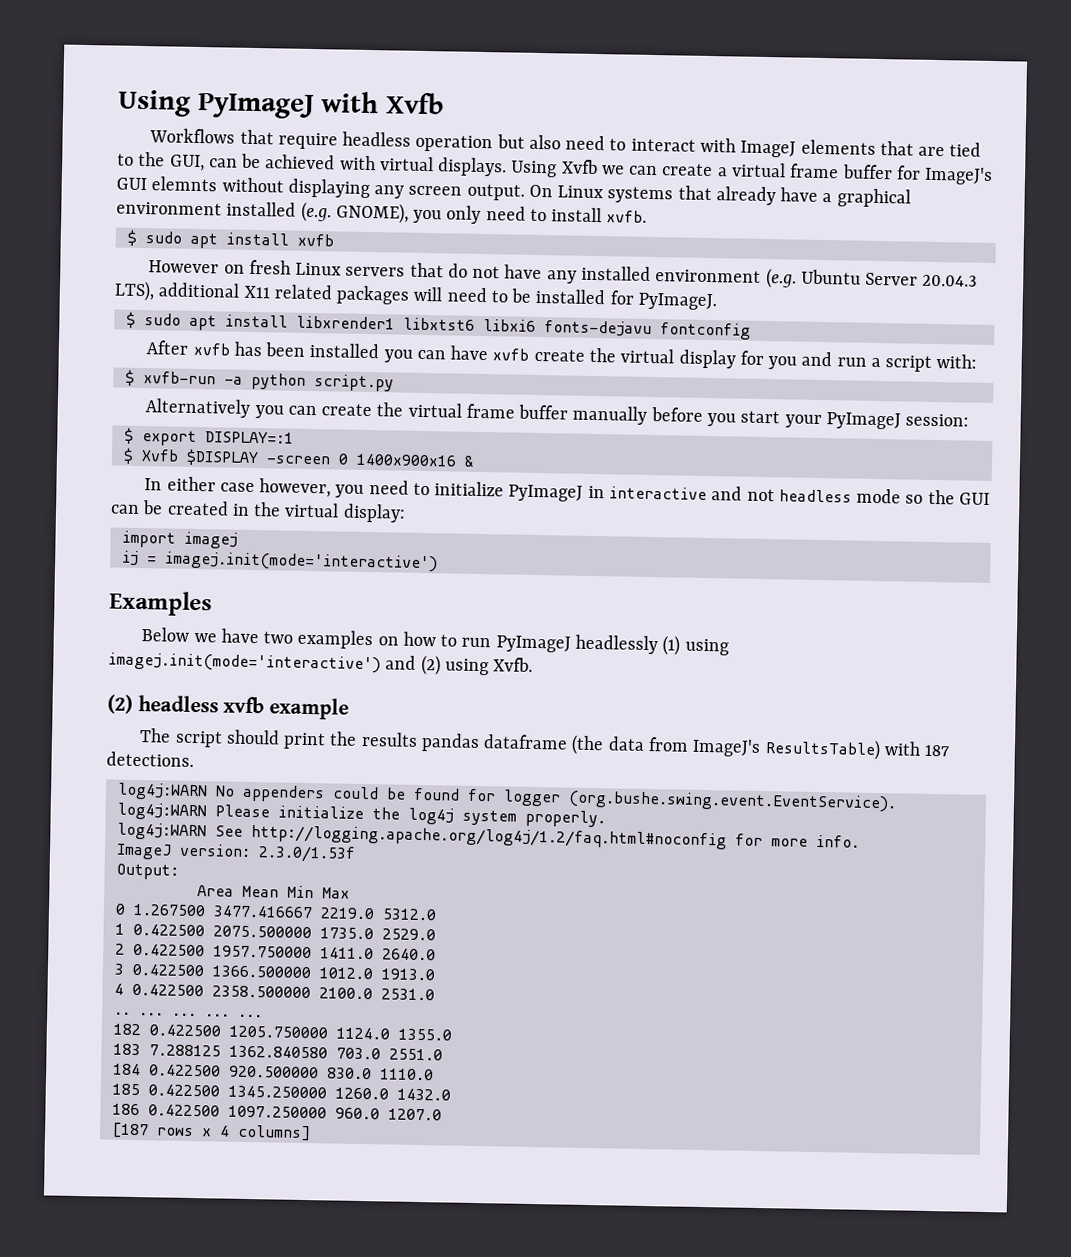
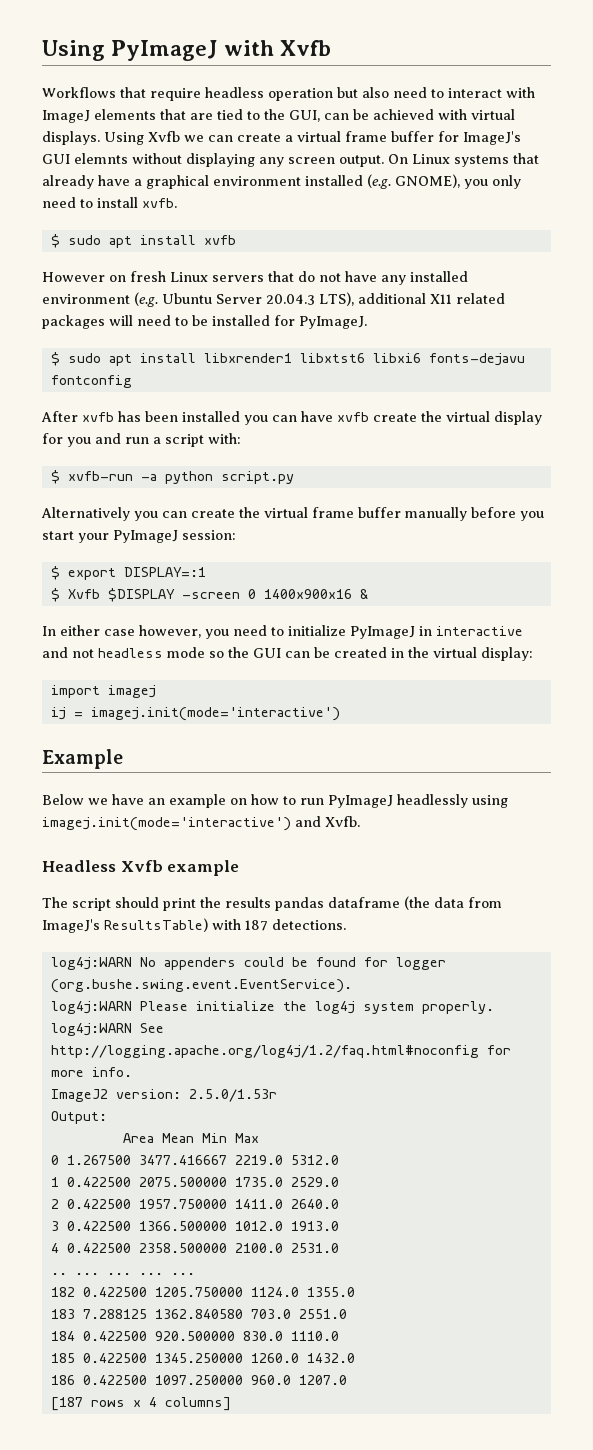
- Examples
+ Example
- Below we have two examples on how to run PyImageJ headlessly (1) using imagej.init(mode='interactive') and (2) using Xvfb.
+ Below we have an example on how to run PyImageJ headlessly using imagej.init(mode='interactive') and Xvfb.
- (2) headless xvfb example
+ Headless Xvfb example
- ImageJ version: 2.3.0/1.53f
+ ImageJ2 version: 2.5.0/1.53r

